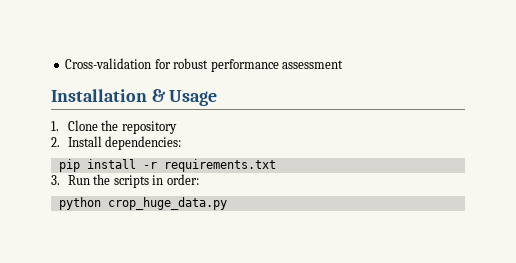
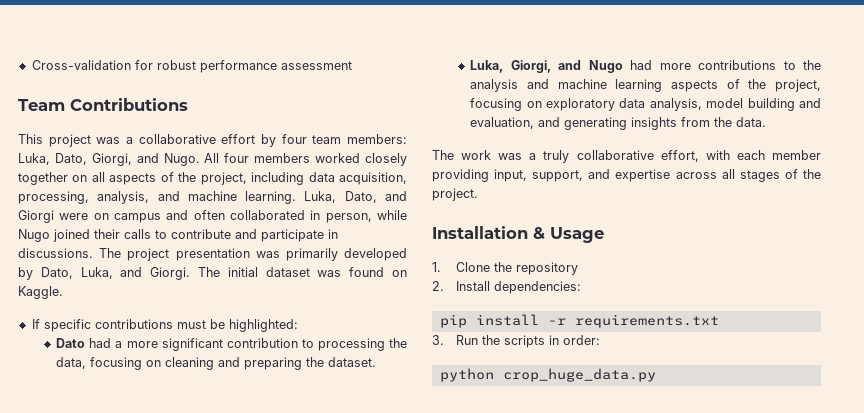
+ Team Contributions
+ This project was a collaborative effort by four team members: Luka, Dato, Giorgi, and Nugo. All four members worked closely together on all aspects of the project, including data acquisition, processing, analysis, and machine learning. Luka, Dato, and Giorgi were on campus and often collaborated in person, while Nugo joined their calls to contribute and participate in discussions. The project presentation was primarily developed by Dato, Luka, and Giorgi. The initial dataset was found on Kaggle.
+ If specific contributions must be highlighted:
+ Dato had a more significant contribution to processing the data, focusing on cleaning and preparing the dataset.
+ Luka, Giorgi, and Nugo had more contributions to the analysis and machine learning aspects of the project, focusing on exploratory data analysis, model building and evaluation, and generating insights from the data.
+ The work was a truly collaborative effort, with each member providing input, support, and expertise across all stages of the project.

